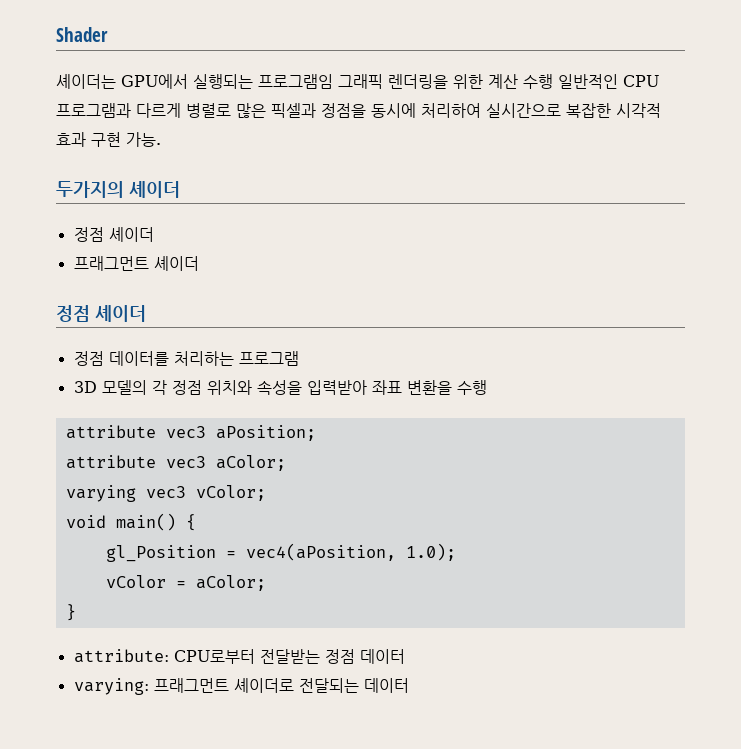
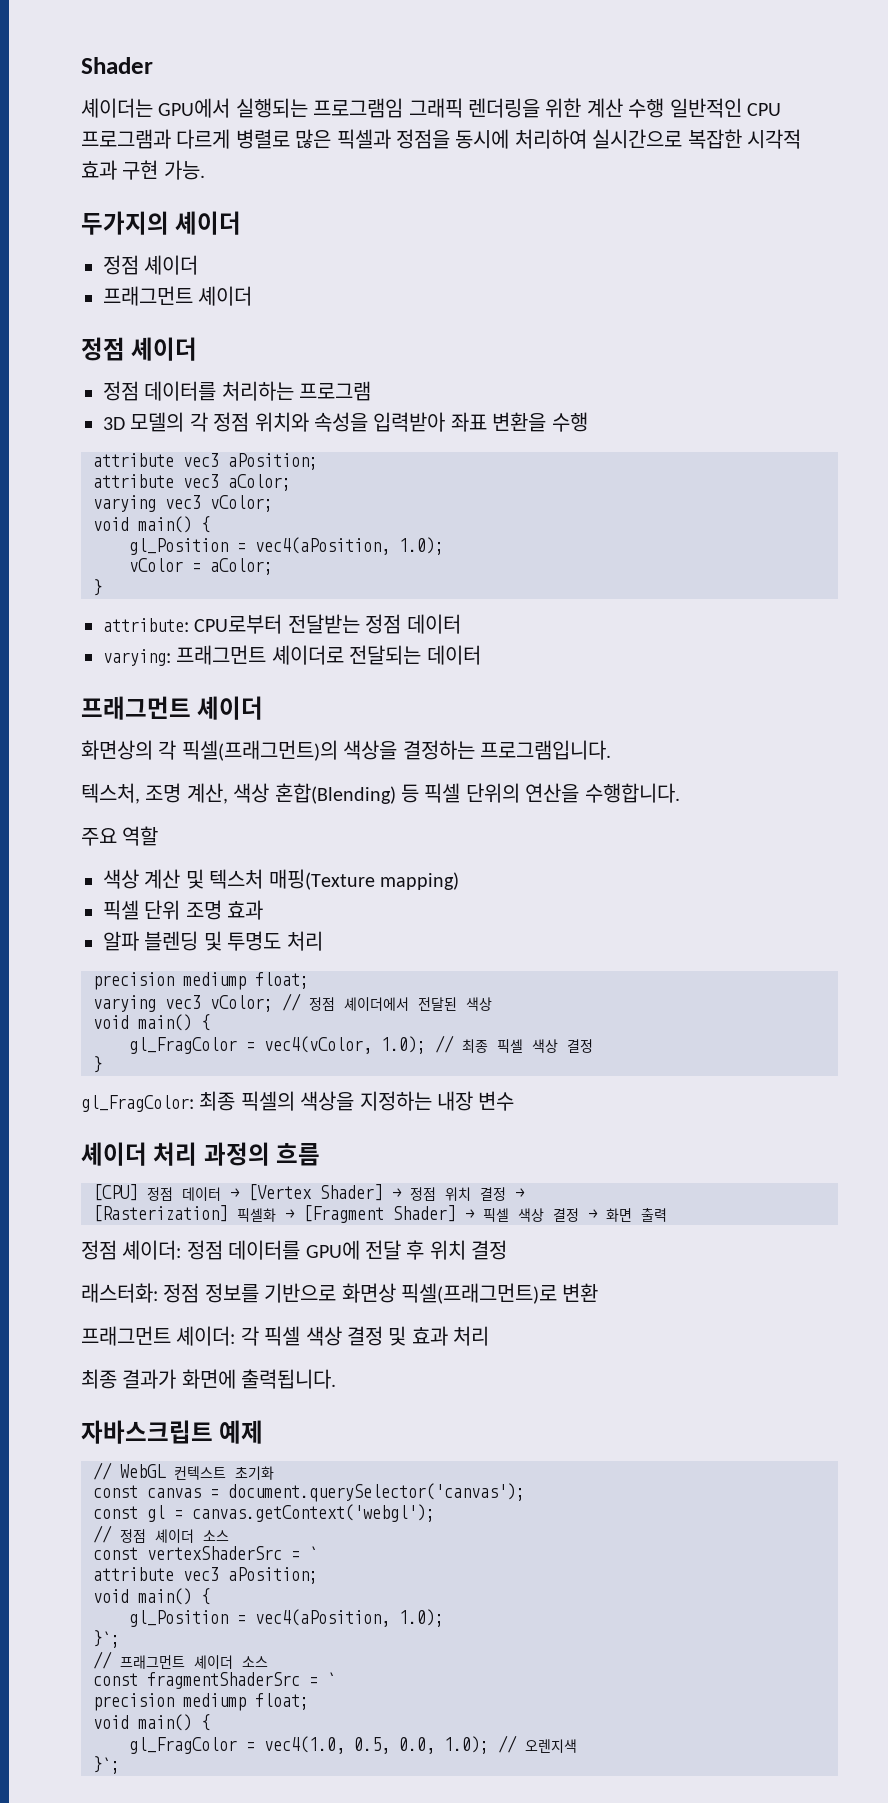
  varying: 프래그먼트 셰이더로 전달되는 데이터
+ 프래그먼트 셰이더
+ 화면상의 각 픽셀(프래그먼트)의 색상을 결정하는 프로그램입니다.
+ 텍스처, 조명 계산, 색상 혼합(Blending) 등 픽셀 단위의 연산을 수행합니다.
+ 주요 역할
+ 색상 계산 및 텍스처 매핑(Texture mapping)
+ 픽셀 단위 조명 효과
+ 알파 블렌딩 및 투명도 처리
+ precision mediump float;
+ varying vec3 vColor; // 정점 셰이더에서 전달된 색상
+ void main() {
+ gl_FragColor = vec4(vColor, 1.0); // 최종 픽셀 색상 결정
+ }
+ gl_FragColor: 최종 픽셀의 색상을 지정하는 내장 변수
+ 셰이더 처리 과정의 흐름
+ [CPU] 정점 데이터 → [Vertex Shader] → 정점 위치 결정 →
+ [Rasterization] 픽셀화 → [Fragment Shader] → 픽셀 색상 결정 → 화면 출력
+ 정점 셰이더: 정점 데이터를 GPU에 전달 후 위치 결정
+ 래스터화: 정점 정보를 기반으로 화면상 픽셀(프래그먼트)로 변환
+ 프래그먼트 셰이더: 각 픽셀 색상 결정 및 효과 처리
+ 최종 결과가 화면에 출력됩니다.
+ 자바스크립트 예제
+ // WebGL 컨텍스트 초기화
+ const canvas = document.querySelector('canvas');
+ const gl = canvas.getContext('webgl');
+ // 정점 셰이더 소스
+ const vertexShaderSrc = `
+ attribute vec3 aPosition;
+ void main() {
+ gl_Position = vec4(aPosition, 1.0);
+ }`;
+ // 프래그먼트 셰이더 소스
+ const fragmentShaderSrc = `
+ precision mediump float;
+ void main() {
+ gl_FragColor = vec4(1.0, 0.5, 0.0, 1.0); // 오렌지색
+ }`;

